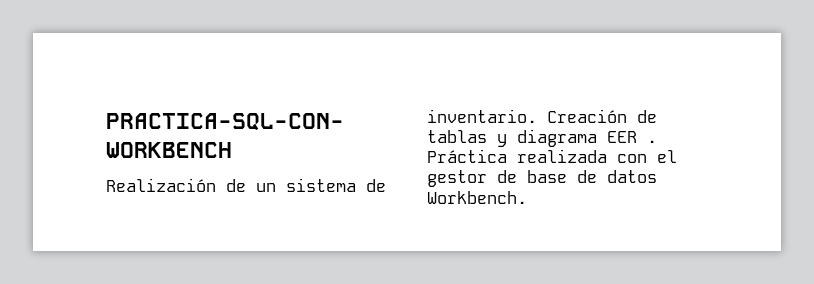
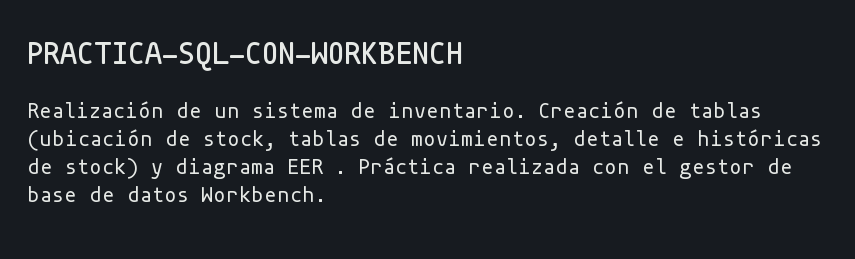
- Creación de tablas y diagrama EER .
+ Creación de tablas (ubicación de stock, tablas de movimientos, detalle e históricas de stock) y diagrama EER .

